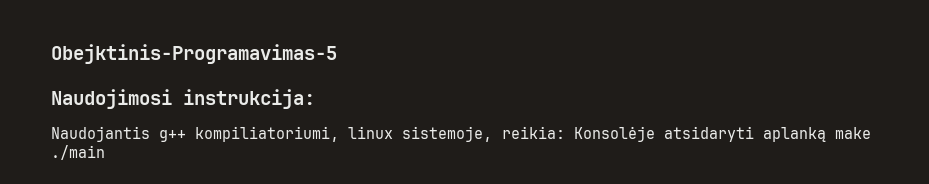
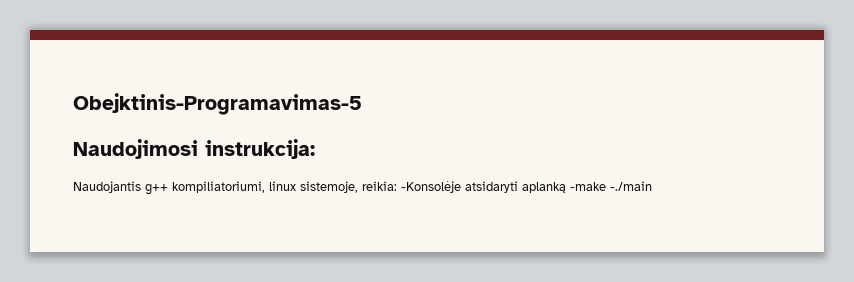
- Naudojantis g++ kompiliatoriumi, linux sistemoje, reikia: Konsolėje atsidaryti aplanką make ./main
+ Naudojantis g++ kompiliatoriumi, linux sistemoje, reikia: -Konsolėje atsidaryti aplanką -make -./main

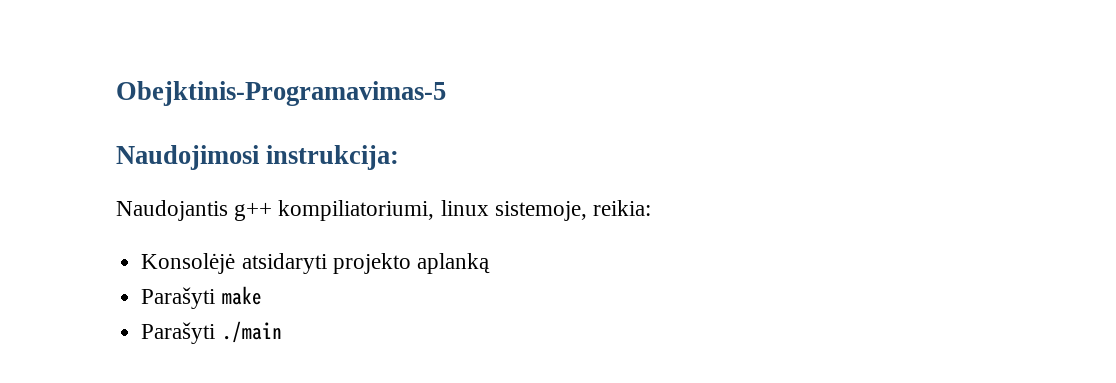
- Naudojantis g++ kompiliatoriumi, linux sistemoje, reikia: -Konsolėje atsidaryti aplanką -make -./main
+ Naudojantis g++ kompiliatoriumi, linux sistemoje, reikia:
+ Konsolėjė atsidaryti projekto aplanką
+ Parašyti make
+ Parašyti ./main

